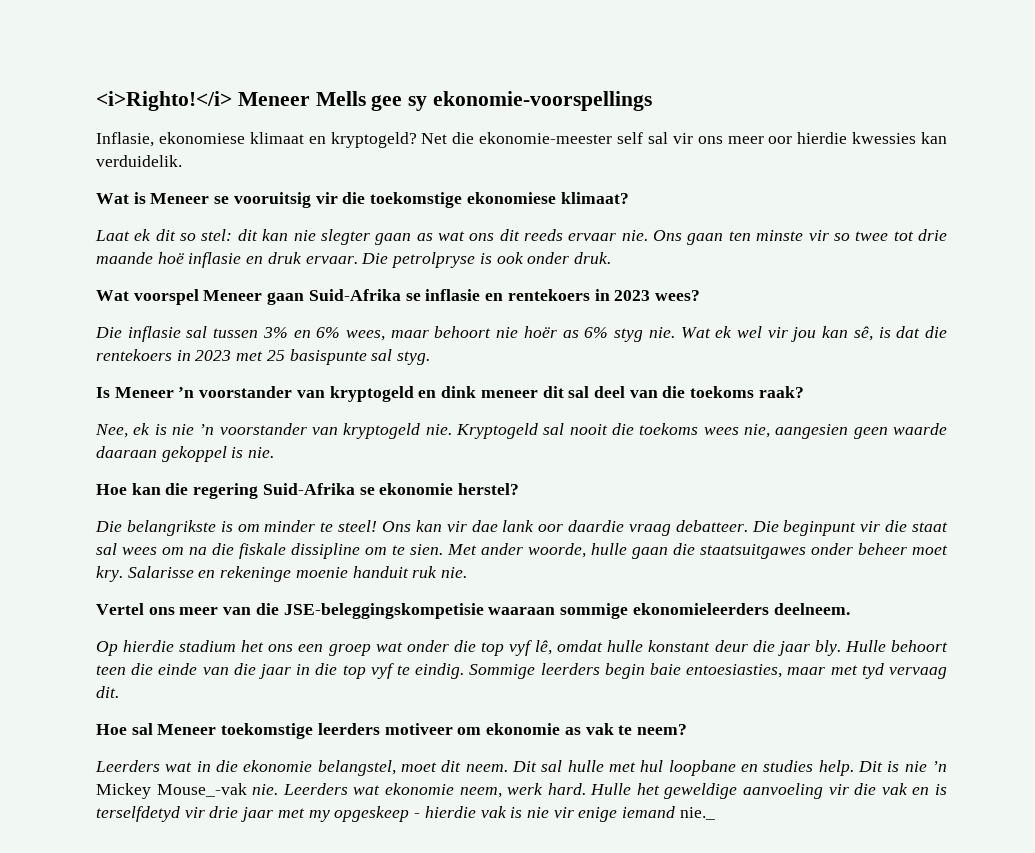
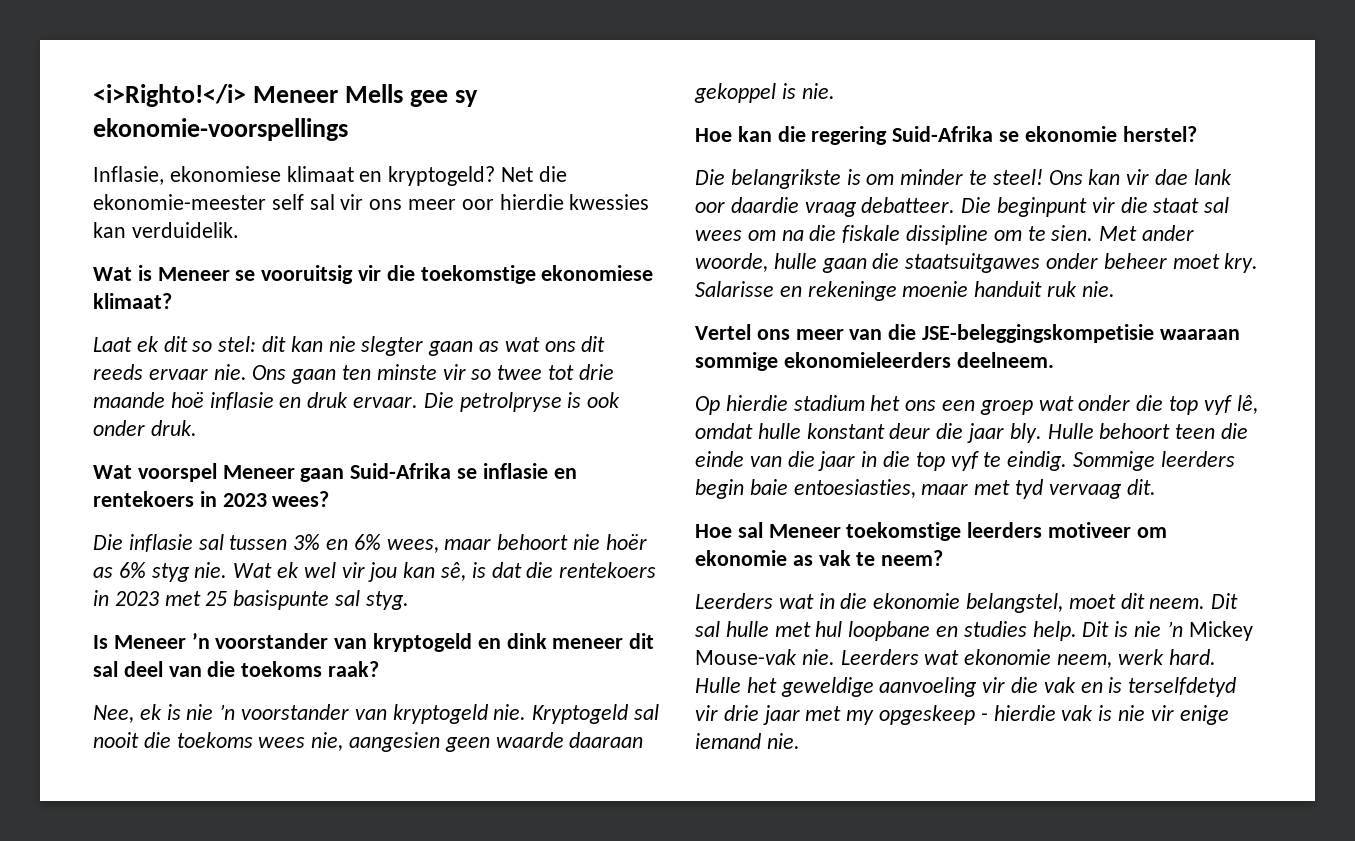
- Dit is nie ’n Mickey Mouse_-vak nie.
+ Dit is nie ’n Mickey Mouse-vak nie.
- Hulle het geweldige aanvoeling vir die vak en is terselfdetyd vir drie jaar met my opgeskeep - hierdie vak is nie vir enige iemand nie._
+ Hulle het geweldige aanvoeling vir die vak en is terselfdetyd vir drie jaar met my opgeskeep - hierdie vak is nie vir enige iemand nie.

